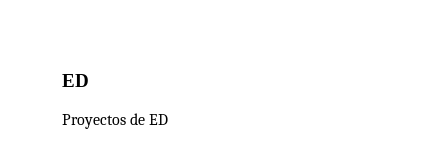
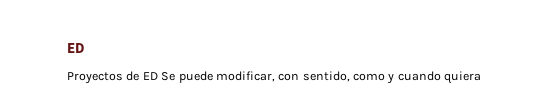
- Proyectos de ED
+ Proyectos de ED Se puede modificar, con sentido, como y cuando quiera

